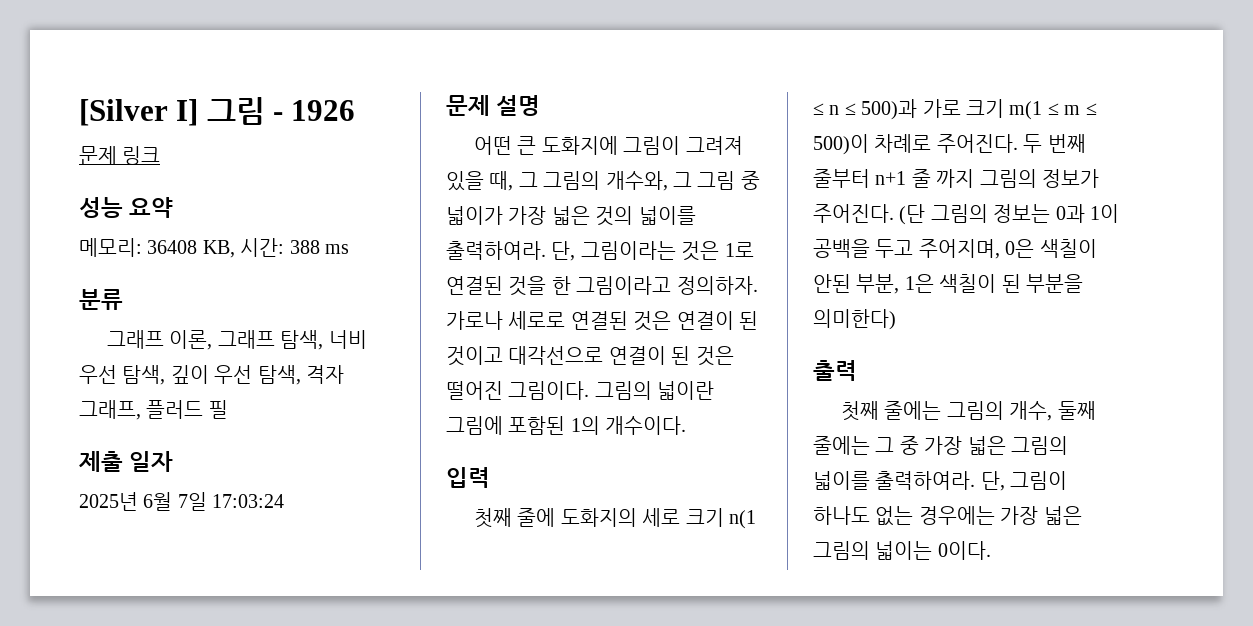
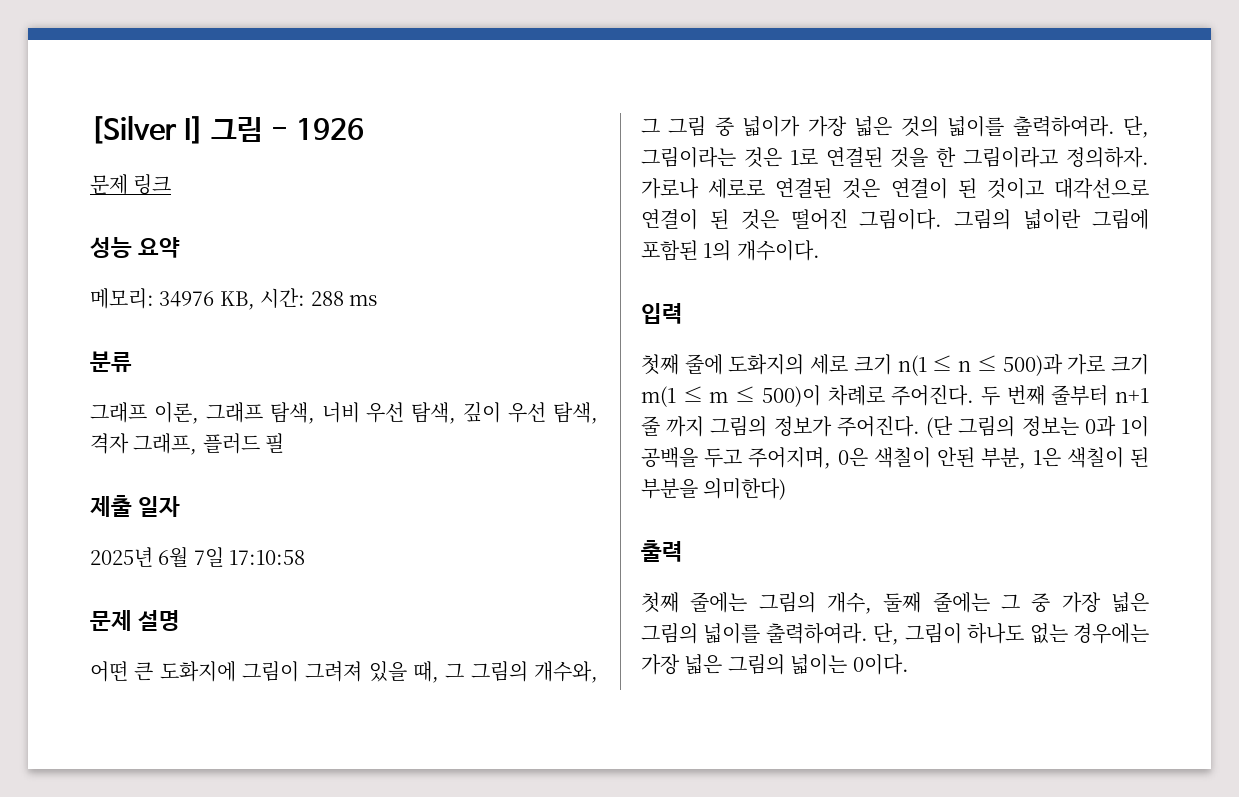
- 메모리: 36408 KB, 시간: 388 ms
+ 메모리: 34976 KB, 시간: 288 ms
- 2025년 6월 7일 17:03:24
+ 2025년 6월 7일 17:10:58

